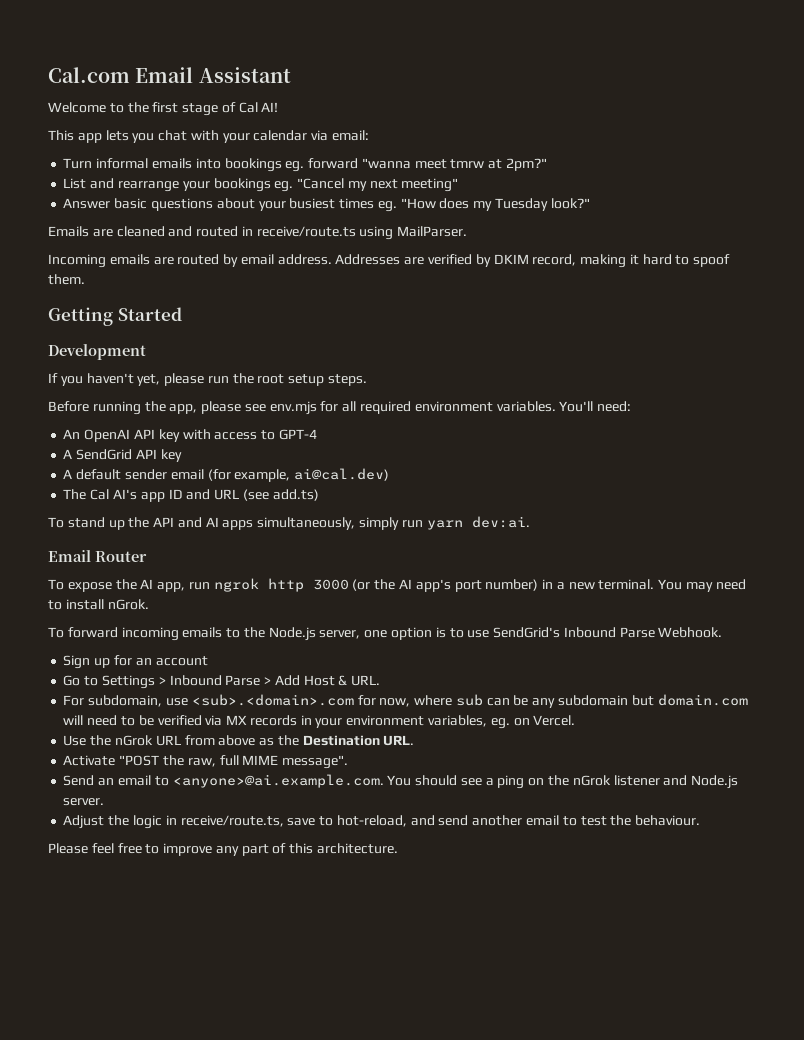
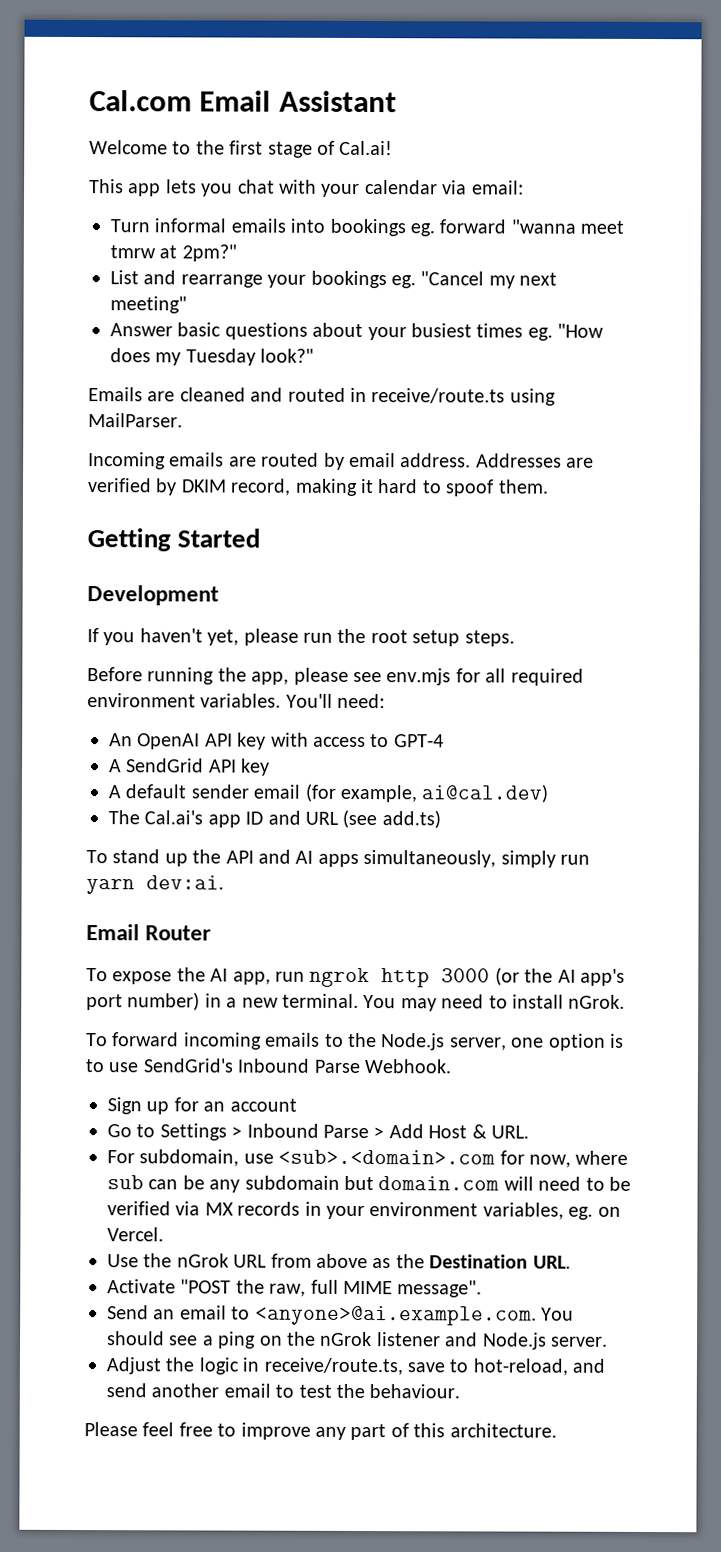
- Welcome to the first stage of Cal AI!
+ Welcome to the first stage of Cal.ai!
- The Cal AI's app ID and URL (see add.ts)
+ The Cal.ai's app ID and URL (see add.ts)

